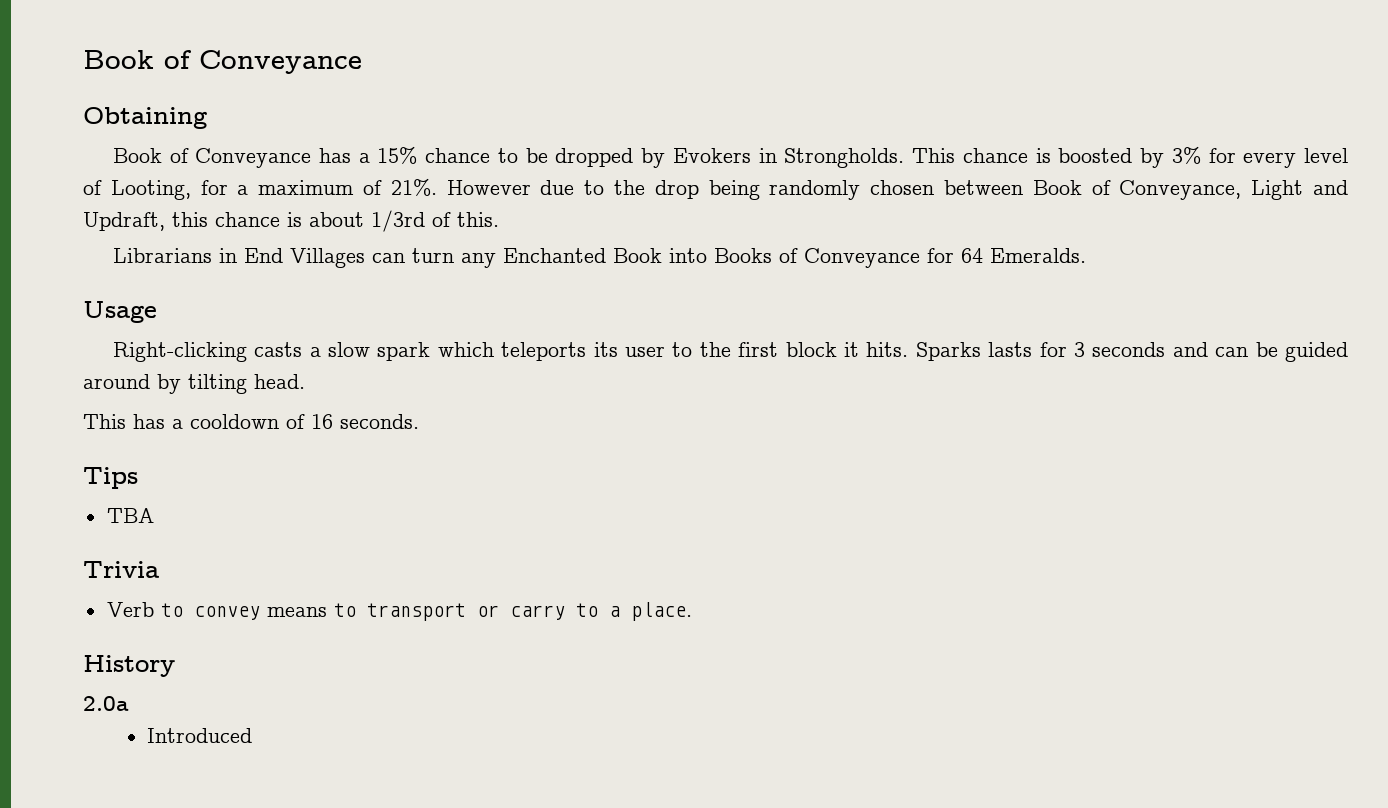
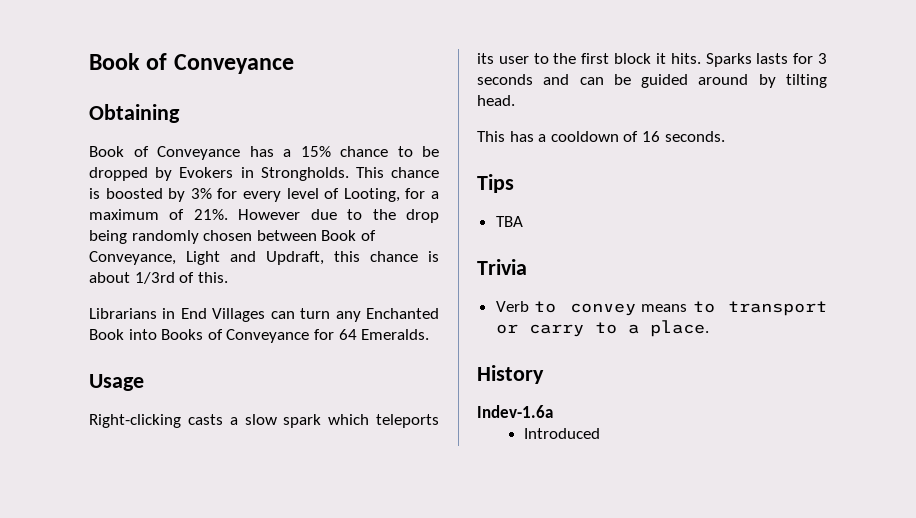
- 2.0a
+ Indev-1.6a

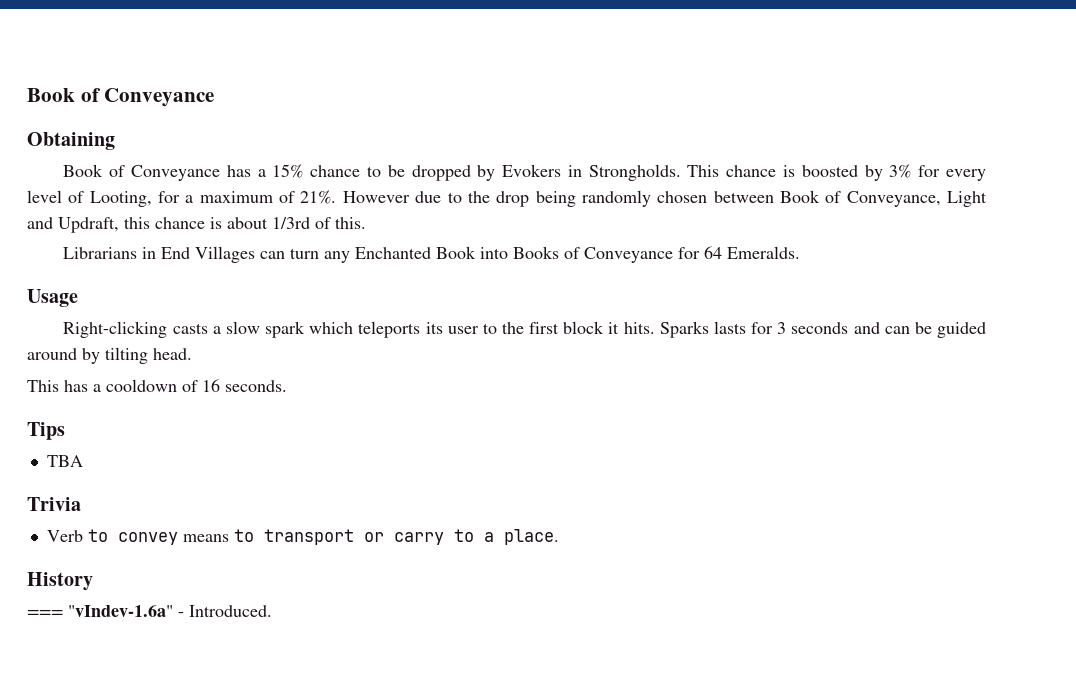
- Indev-1.6a
- Introduced
+ === "vIndev-1.6a" - Introduced.

